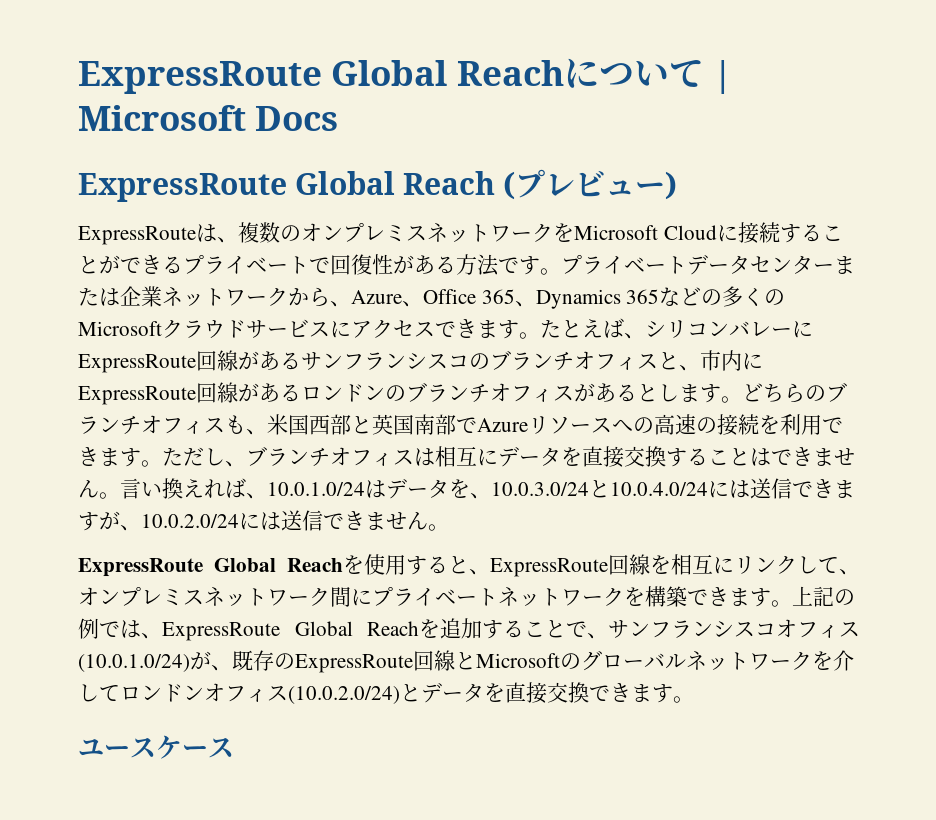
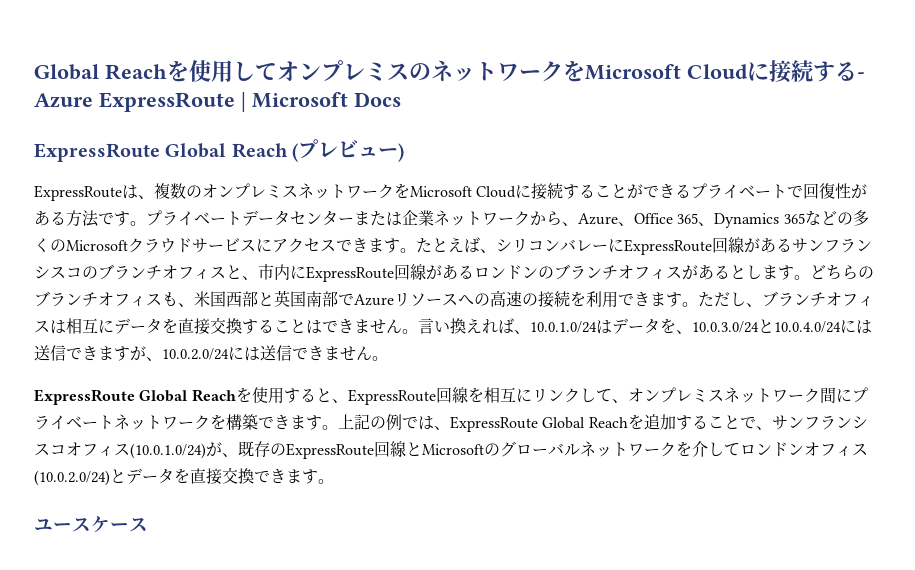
- ExpressRoute Global Reachについて | Microsoft Docs
+ Global Reachを使用してオンプレミスのネットワークをMicrosoft Cloudに接続する- Azure ExpressRoute | Microsoft Docs

